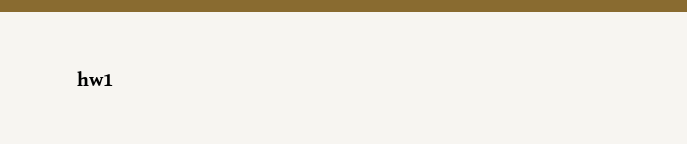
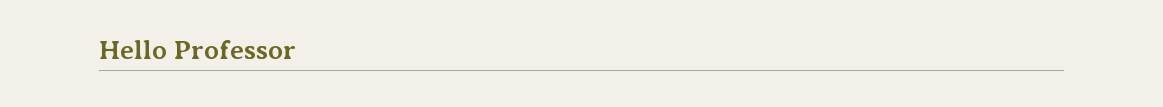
- hw1
+ Hello Professor

